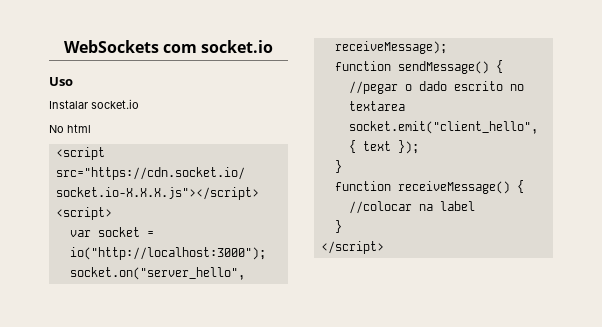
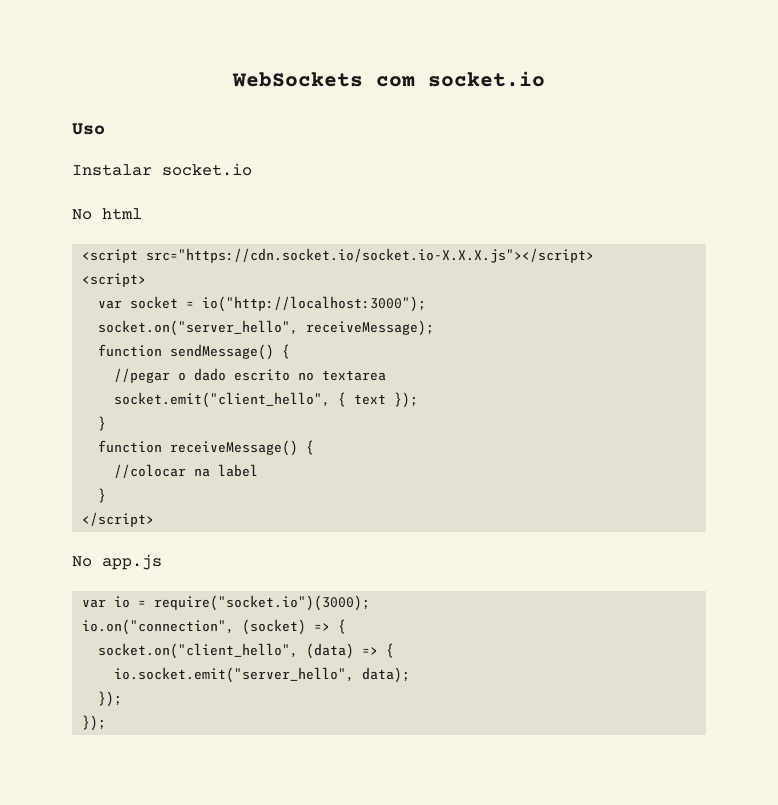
+ No app.js
+ var io = require("socket.io")(3000);
+ io.on("connection", (socket) => {
+ socket.on("client_hello", (data) => {
+ io.socket.emit("server_hello", data);
+ });
+ });

